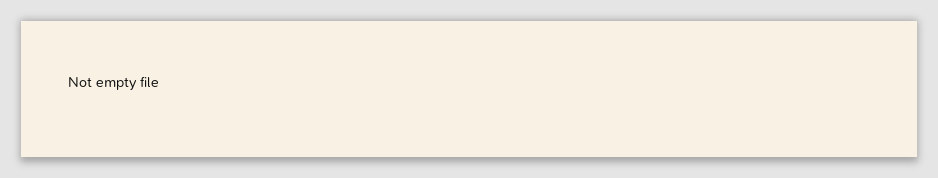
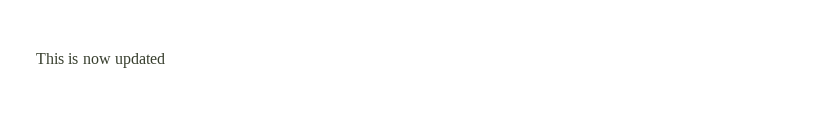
- Not empty file
+ This is now updated

